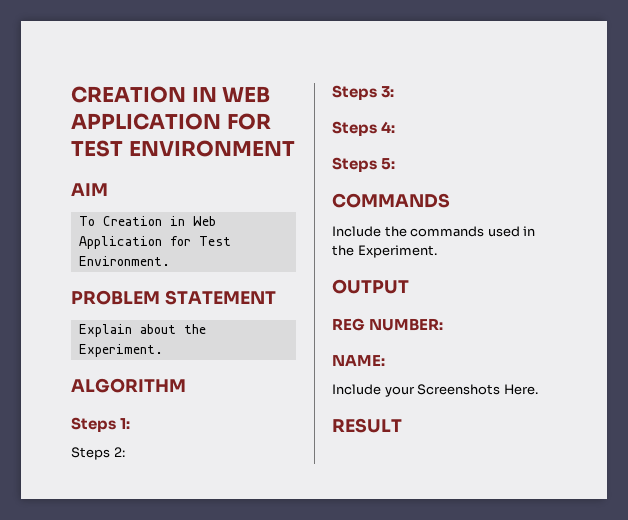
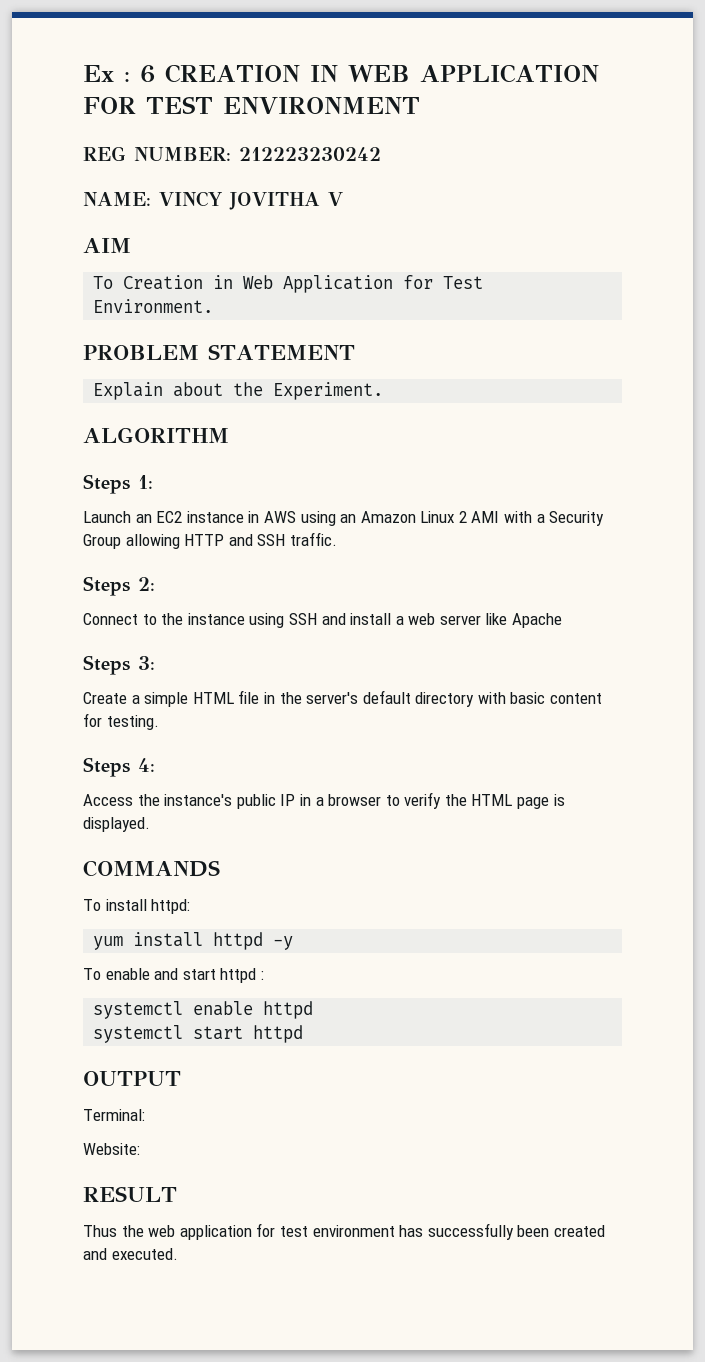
- CREATION IN WEB APPLICATION FOR TEST ENVIRONMENT
+ Ex : 6 CREATION IN WEB APPLICATION FOR TEST ENVIRONMENT
+ REG NUMBER: 212223230242
+ NAME: VINCY JOVITHA V
+ Launch an EC2 instance in AWS using an Amazon Linux 2 AMI with a Security Group allowing HTTP and SSH traffic.
  Steps 2:
+ Connect to the instance using SSH and install a web server like Apache
  Steps 3:
+ Create a simple HTML file in the server's default directory with basic content for testing.
  Steps 4:
- Steps 5:
+ Access the instance's public IP in a browser to verify the HTML page is displayed.
  COMMANDS
- Include the commands used in the Experiment.
+ To install httpd:
+ yum install httpd -y
+ To enable and start httpd :
+ systemctl enable httpd
+ systemctl start httpd
  OUTPUT
- REG NUMBER:
- NAME:
- Include your Screenshots Here.
+ Terminal:
+ Website:
  RESULT
+ Thus the web application for test environment has successfully been created and executed.

